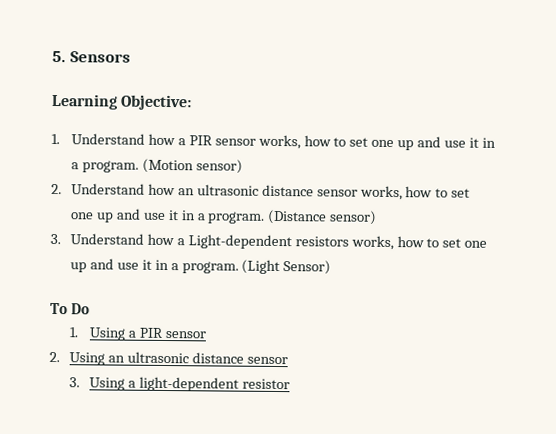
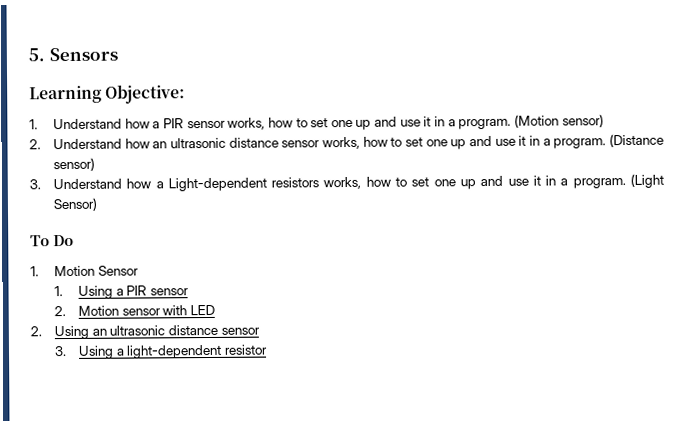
+ 1. Motion Sensor
+ 2. Motion sensor with LED

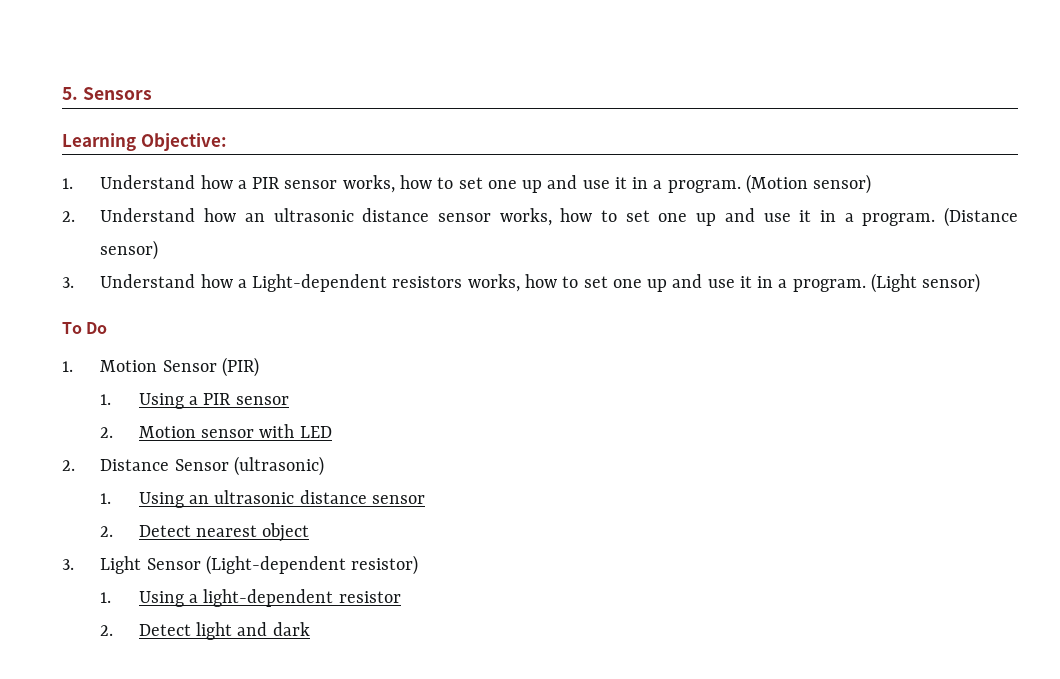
- (Light Sensor)
+ (Light sensor)
- 1. Motion Sensor
+ 1. Motion Sensor (PIR)
- 2. Using an ultrasonic distance sensor
+ 2. Distance Sensor (ultrasonic)
+ 1. Using an ultrasonic distance sensor
- 3. Using a light-dependent resistor
+ 2. Detect nearest object
+ 3. Light Sensor (Light-dependent resistor)
+ 1. Using a light-dependent resistor
+ 2. Detect light and dark

